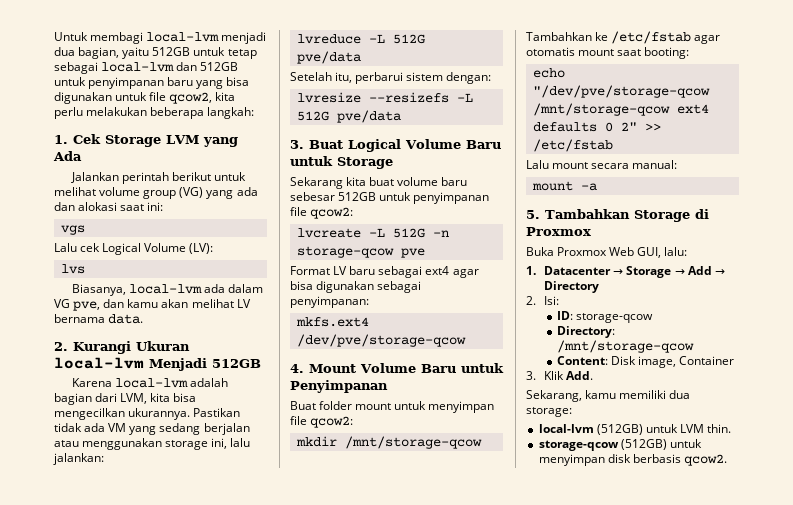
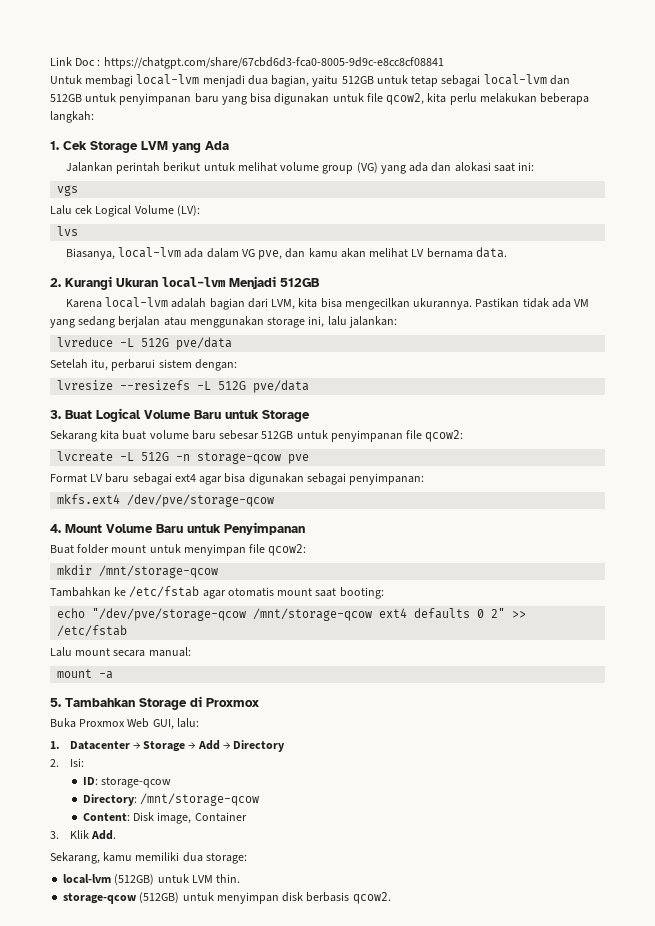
+ Link Doc : https://chatgpt.com/share/67cbd6d3-fca0-8005-9d9c-e8cc8cf08841

